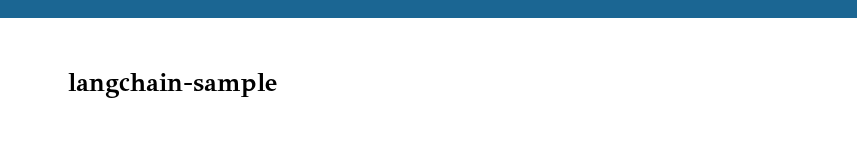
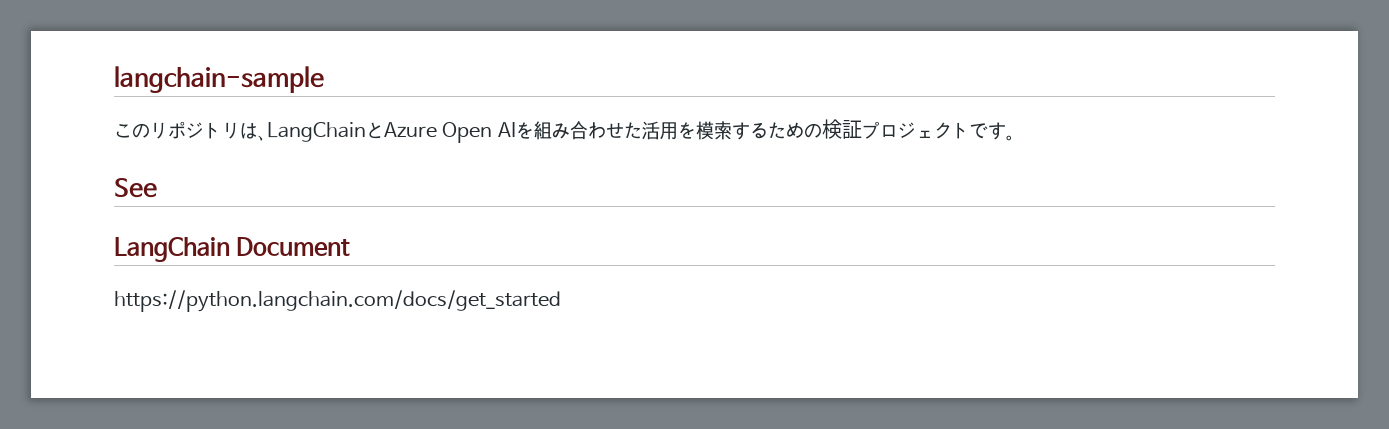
+ このリポジトリは、LangChainとAzure Open AIを組み合わせた活用を模索するための検証プロジェクトです。
+ See
+ LangChain Document
+ https://python.langchain.com/docs/get_started

